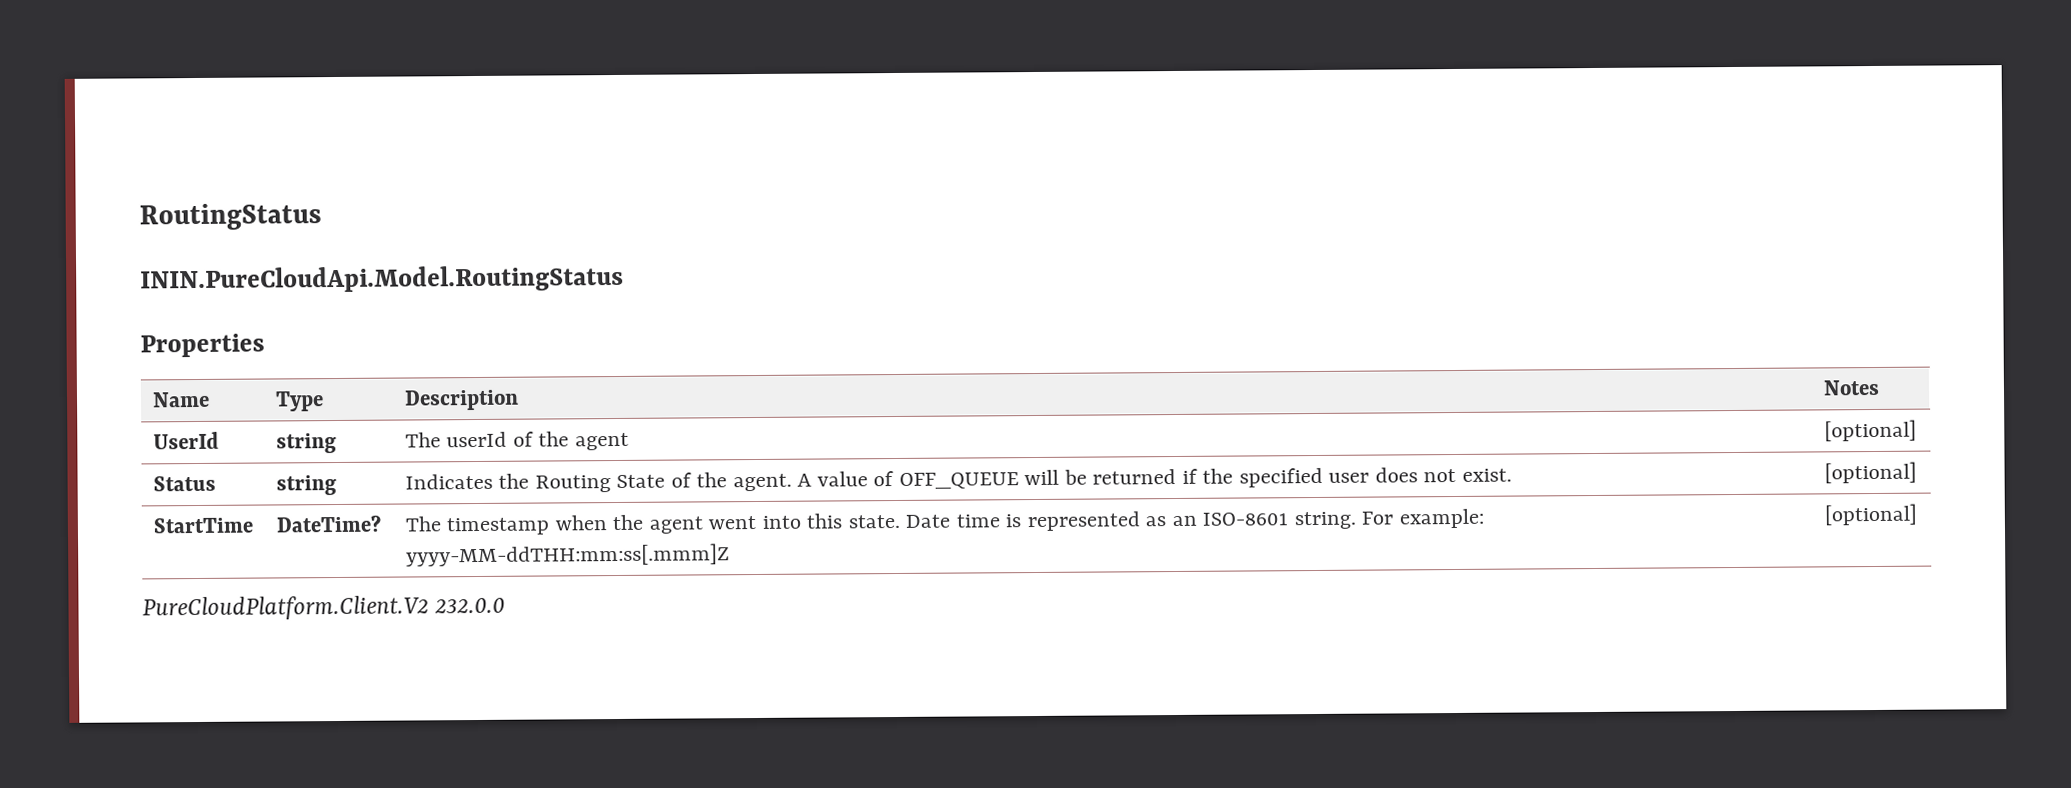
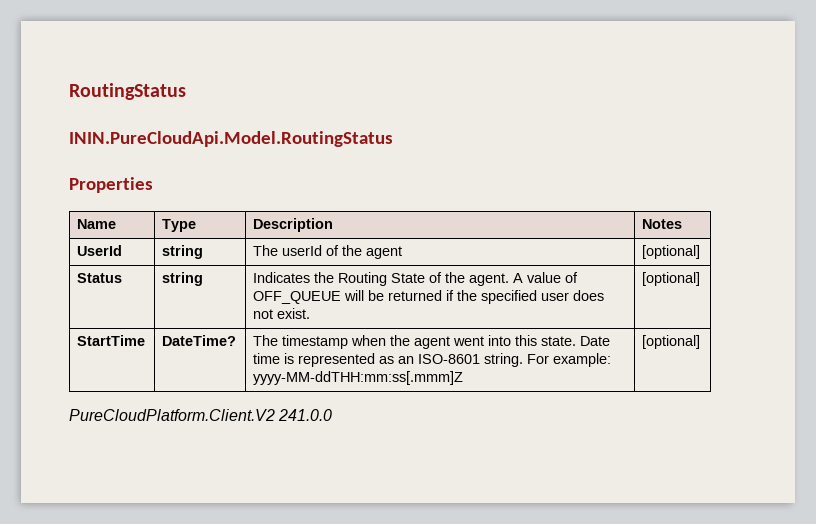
- PureCloudPlatform.Client.V2 232.0.0
+ PureCloudPlatform.Client.V2 241.0.0

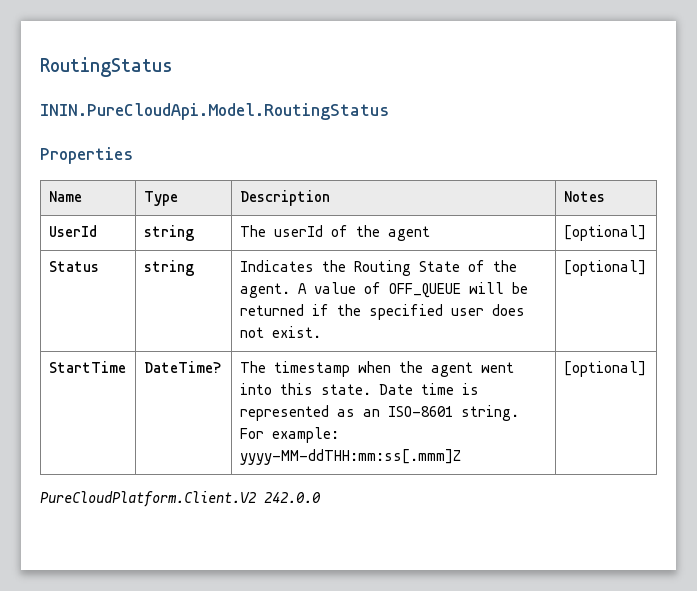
- PureCloudPlatform.Client.V2 241.0.0
+ PureCloudPlatform.Client.V2 242.0.0

